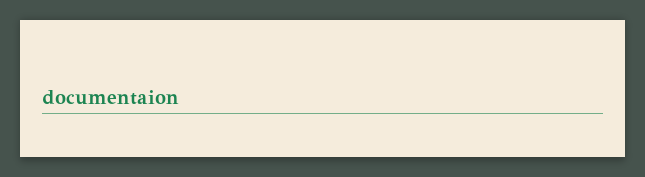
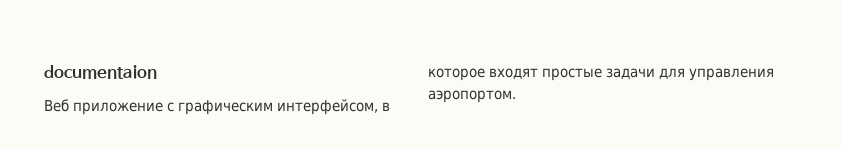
+ Веб приложение с графическим интерфейсом, в которое входят простые задачи для управления аэропортом.

